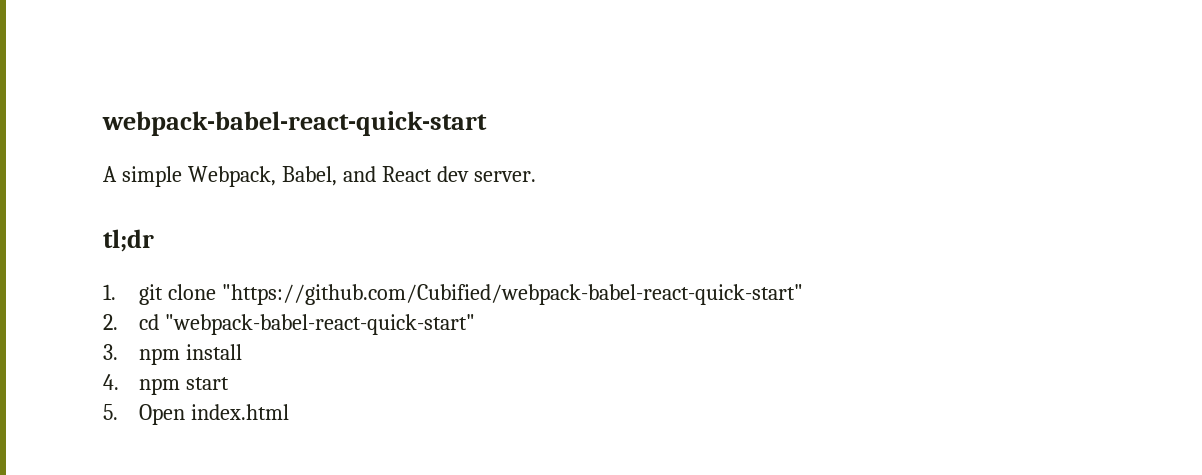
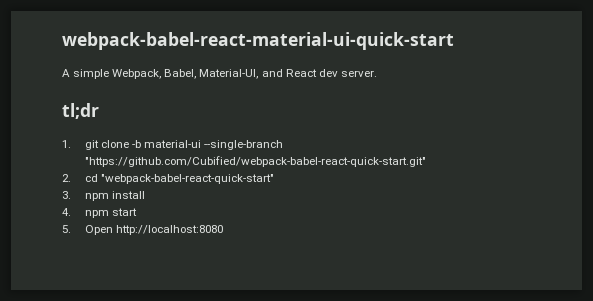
- webpack-babel-react-quick-start
+ webpack-babel-react-material-ui-quick-start
- A simple Webpack, Babel, and React dev server.
+ A simple Webpack, Babel, Material-UI, and React dev server.
- 1. git clone "https://github.com/Cubified/webpack-babel-react-quick-start"
+ 1. git clone -b material-ui --single-branch "https://github.com/Cubified/webpack-babel-react-quick-start.git"
- 5. Open index.html
+ 5. Open http://localhost:8080

